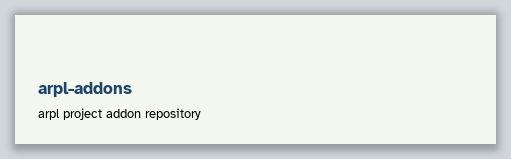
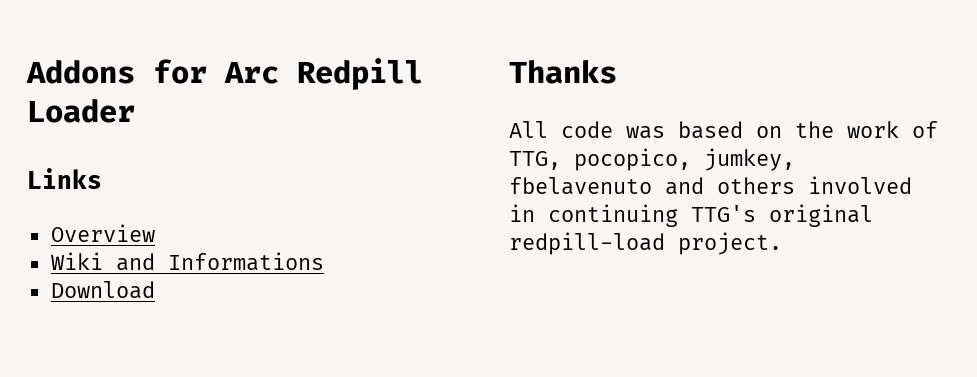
- arpl-addons
- arpl project addon repository
+ Addons for Arc Redpill Loader
+ Links
+ Overview
+ Wiki and Informations
+ Download
+ Thanks
+ All code was based on the work of TTG, pocopico, jumkey, fbelavenuto and others involved in continuing TTG's original redpill-load project.

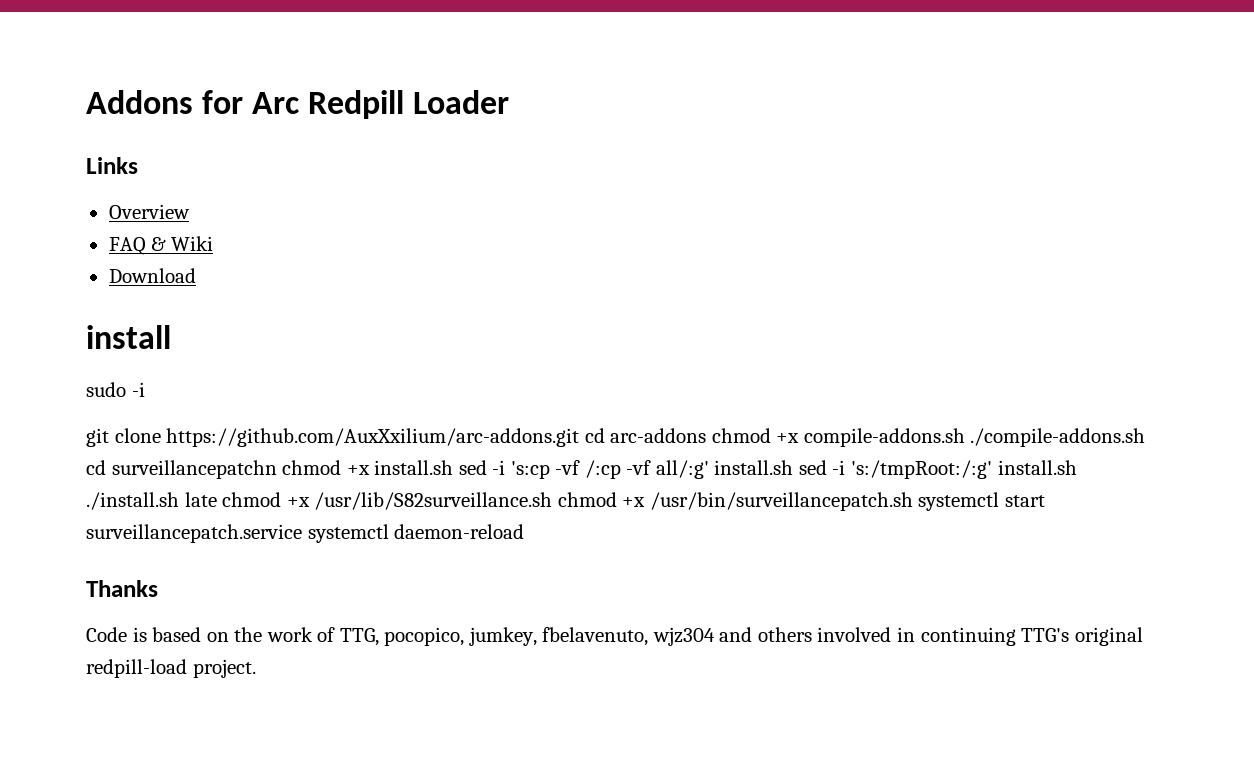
- Wiki and Informations
+ FAQ & Wiki
+ install
+ sudo -i
+ git clone https://github.com/AuxXxilium/arc-addons.git cd arc-addons chmod +x compile-addons.sh ./compile-addons.sh cd surveillancepatchn chmod +x install.sh sed -i 's:cp -vf /:cp -vf all/:g' install.sh sed -i 's:/tmpRoot:/:g' install.sh ./install.sh late chmod +x /usr/lib/S82surveillance.sh chmod +x /usr/bin/surveillancepatch.sh systemctl start surveillancepatch.service systemctl daemon-reload
  Thanks
- All code was based on the work of TTG, pocopico, jumkey, fbelavenuto and others involved in continuing TTG's original redpill-load project.
+ Code is based on the work of TTG, pocopico, jumkey, fbelavenuto, wjz304 and others involved in continuing TTG's original redpill-load project.

